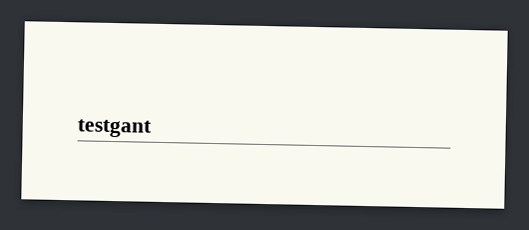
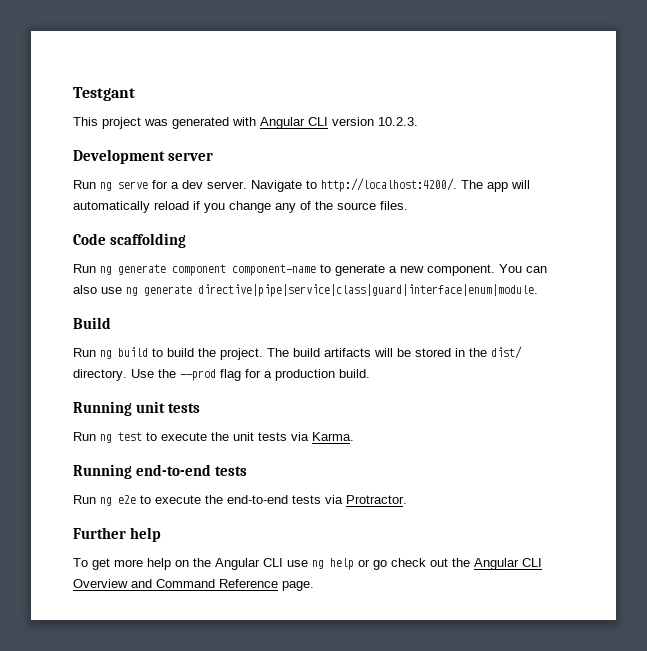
- testgant
+ Testgant
+ This project was generated with Angular CLI version 10.2.3.
+ Development server
+ Run ng serve for a dev server. Navigate to http://localhost:4200/. The app will automatically reload if you change any of the source files.
+ Code scaffolding
+ Run ng generate component component-name to generate a new component. You can also use ng generate directive|pipe|service|class|guard|interface|enum|module.
+ Build
+ Run ng build to build the project. The build artifacts will be stored in the dist/ directory. Use the --prod flag for a production build.
+ Running unit tests
+ Run ng test to execute the unit tests via Karma.
+ Running end-to-end tests
+ Run ng e2e to execute the end-to-end tests via Protractor.
+ Further help
+ To get more help on the Angular CLI use ng help or go check out the Angular CLI Overview and Command Reference page.

